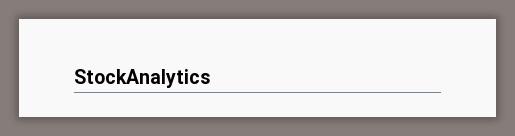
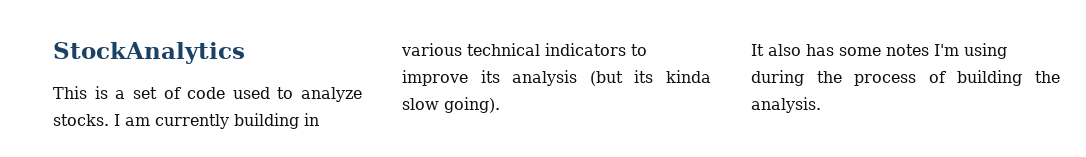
+ This is a set of code used to analyze stocks. I am currently building in various technical indicators to improve its analysis (but its kinda slow going).
+ It also has some notes I'm using during the process of building the analysis.

